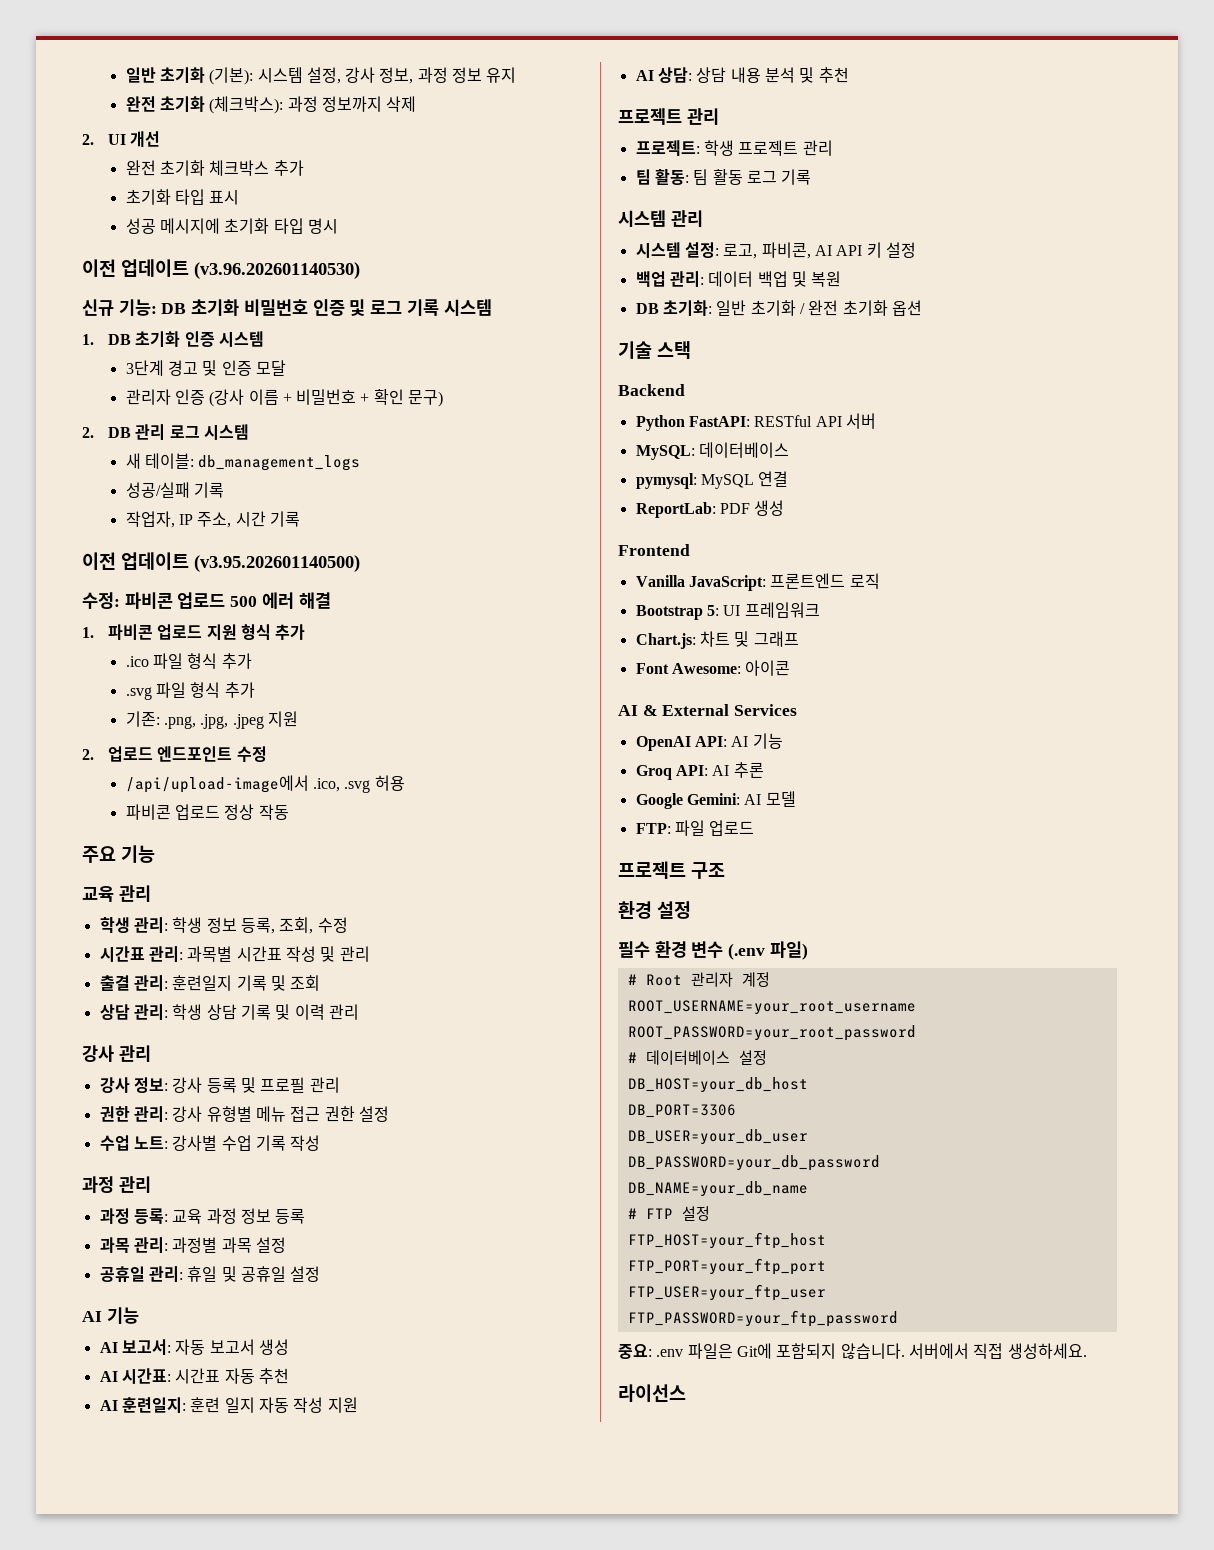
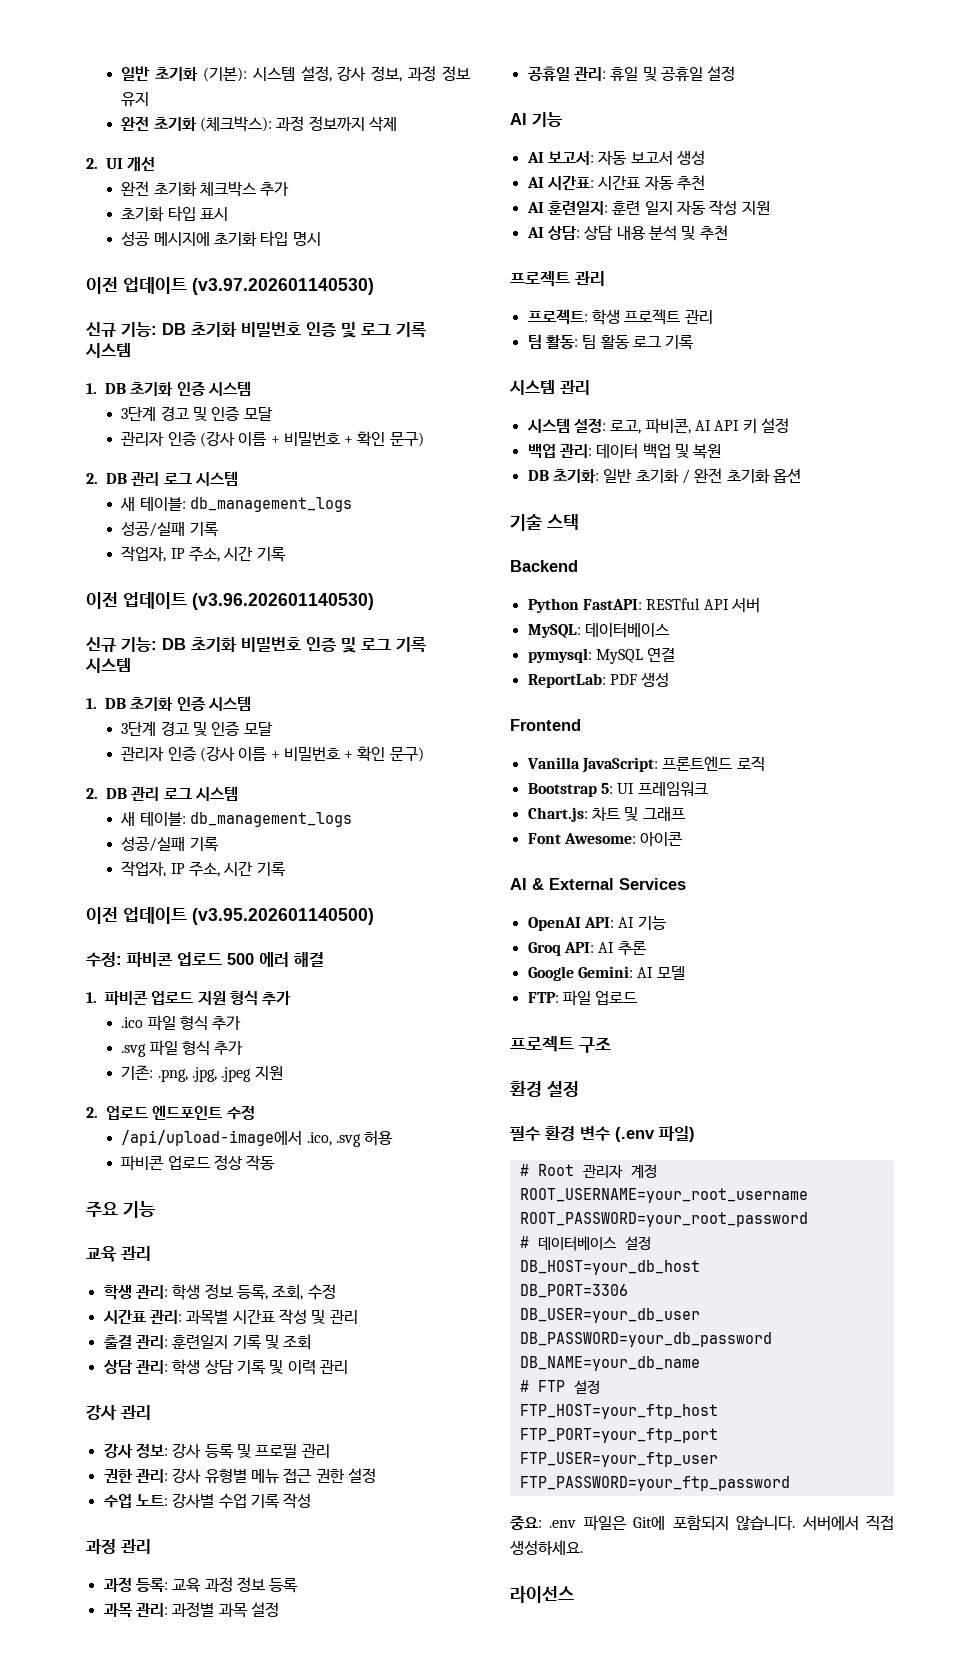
+ 이전 업데이트 (v3.97.202601140530)
+ 신규 기능: DB 초기화 비밀번호 인증 및 로그 기록 시스템
+ 1. DB 초기화 인증 시스템
+ 3단계 경고 및 인증 모달
+ 관리자 인증 (강사 이름 + 비밀번호 + 확인 문구)
+ 2. DB 관리 로그 시스템
+ 새 테이블: db_management_logs
+ 성공/실패 기록
+ 작업자, IP 주소, 시간 기록

